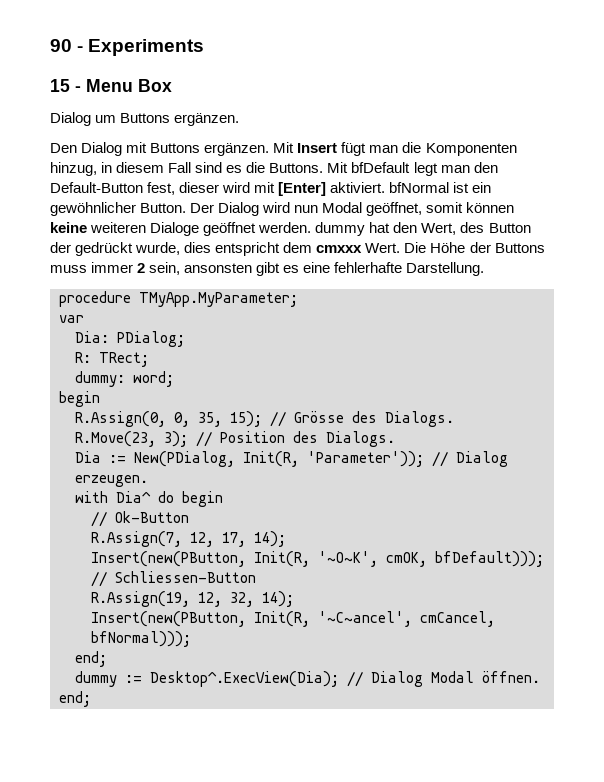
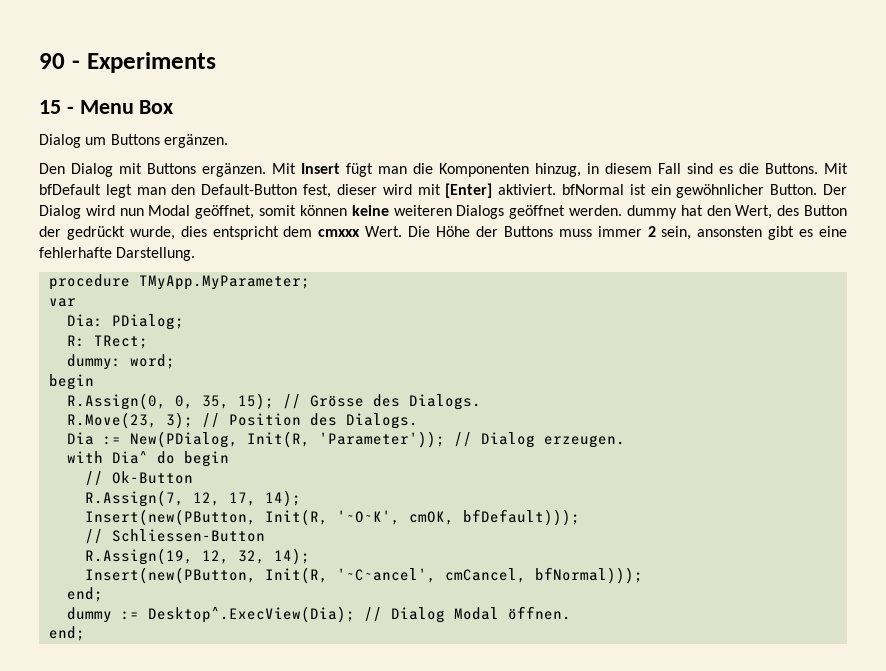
- Der Dialog wird nun Modal geöffnet, somit können keine weiteren Dialoge geöffnet werden. dummy hat den Wert, des Button der gedrückt wurde, dies entspricht dem cmxxx Wert.
+ Der Dialog wird nun Modal geöffnet, somit können keine weiteren Dialogs geöffnet werden. dummy hat den Wert, des Button der gedrückt wurde, dies entspricht dem cmxxx Wert.

